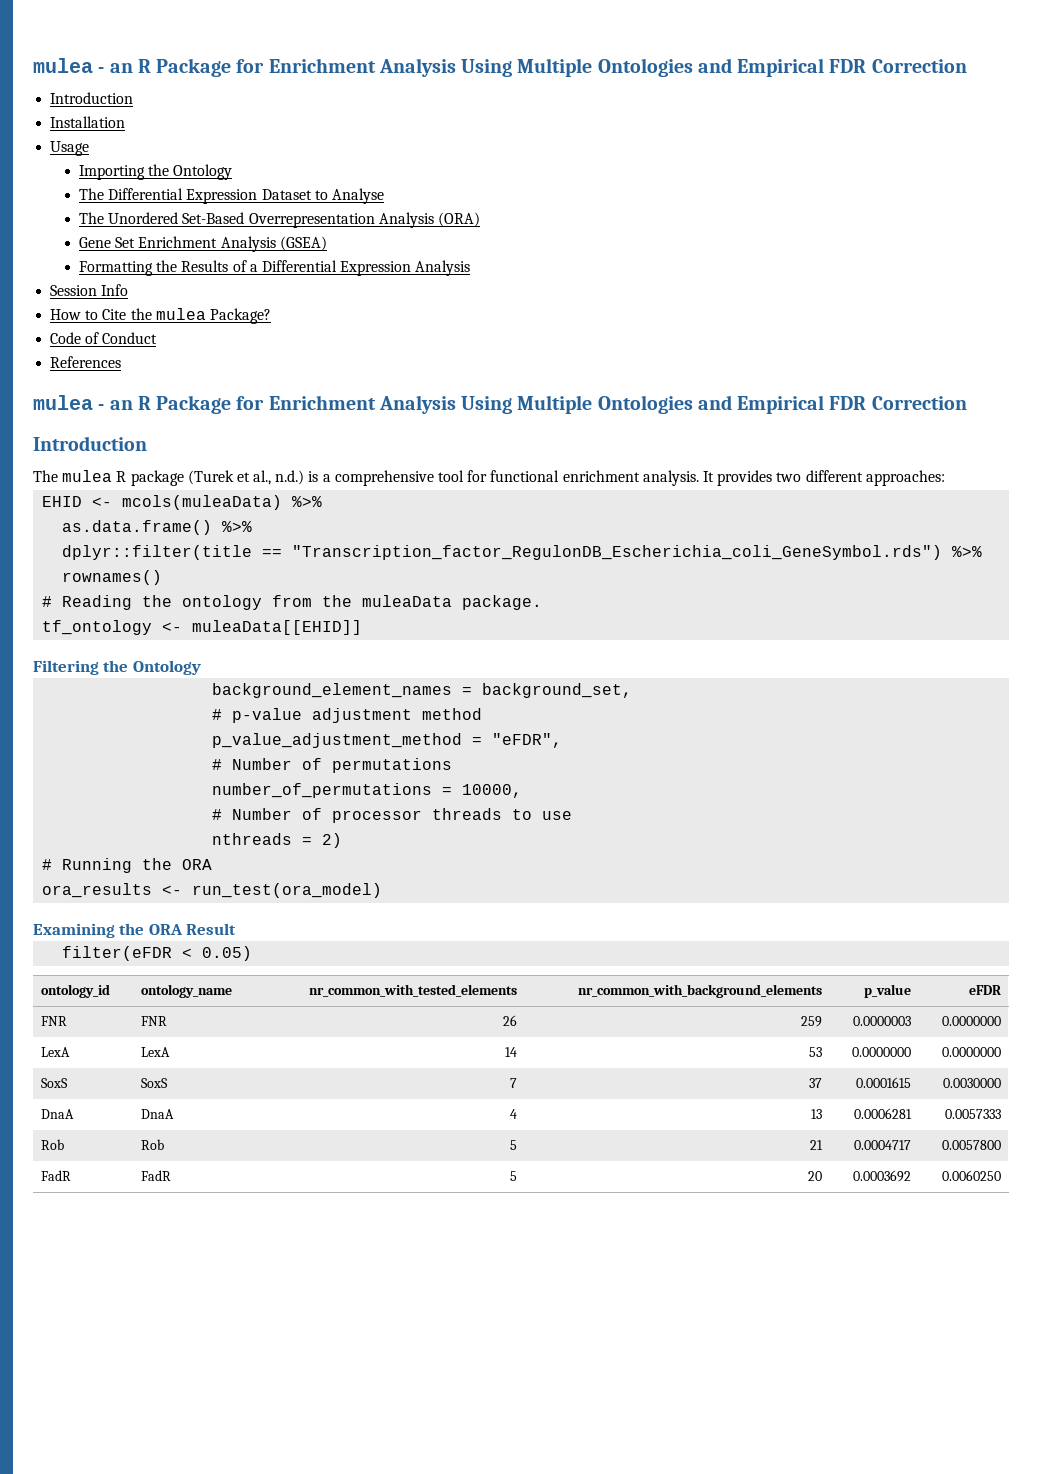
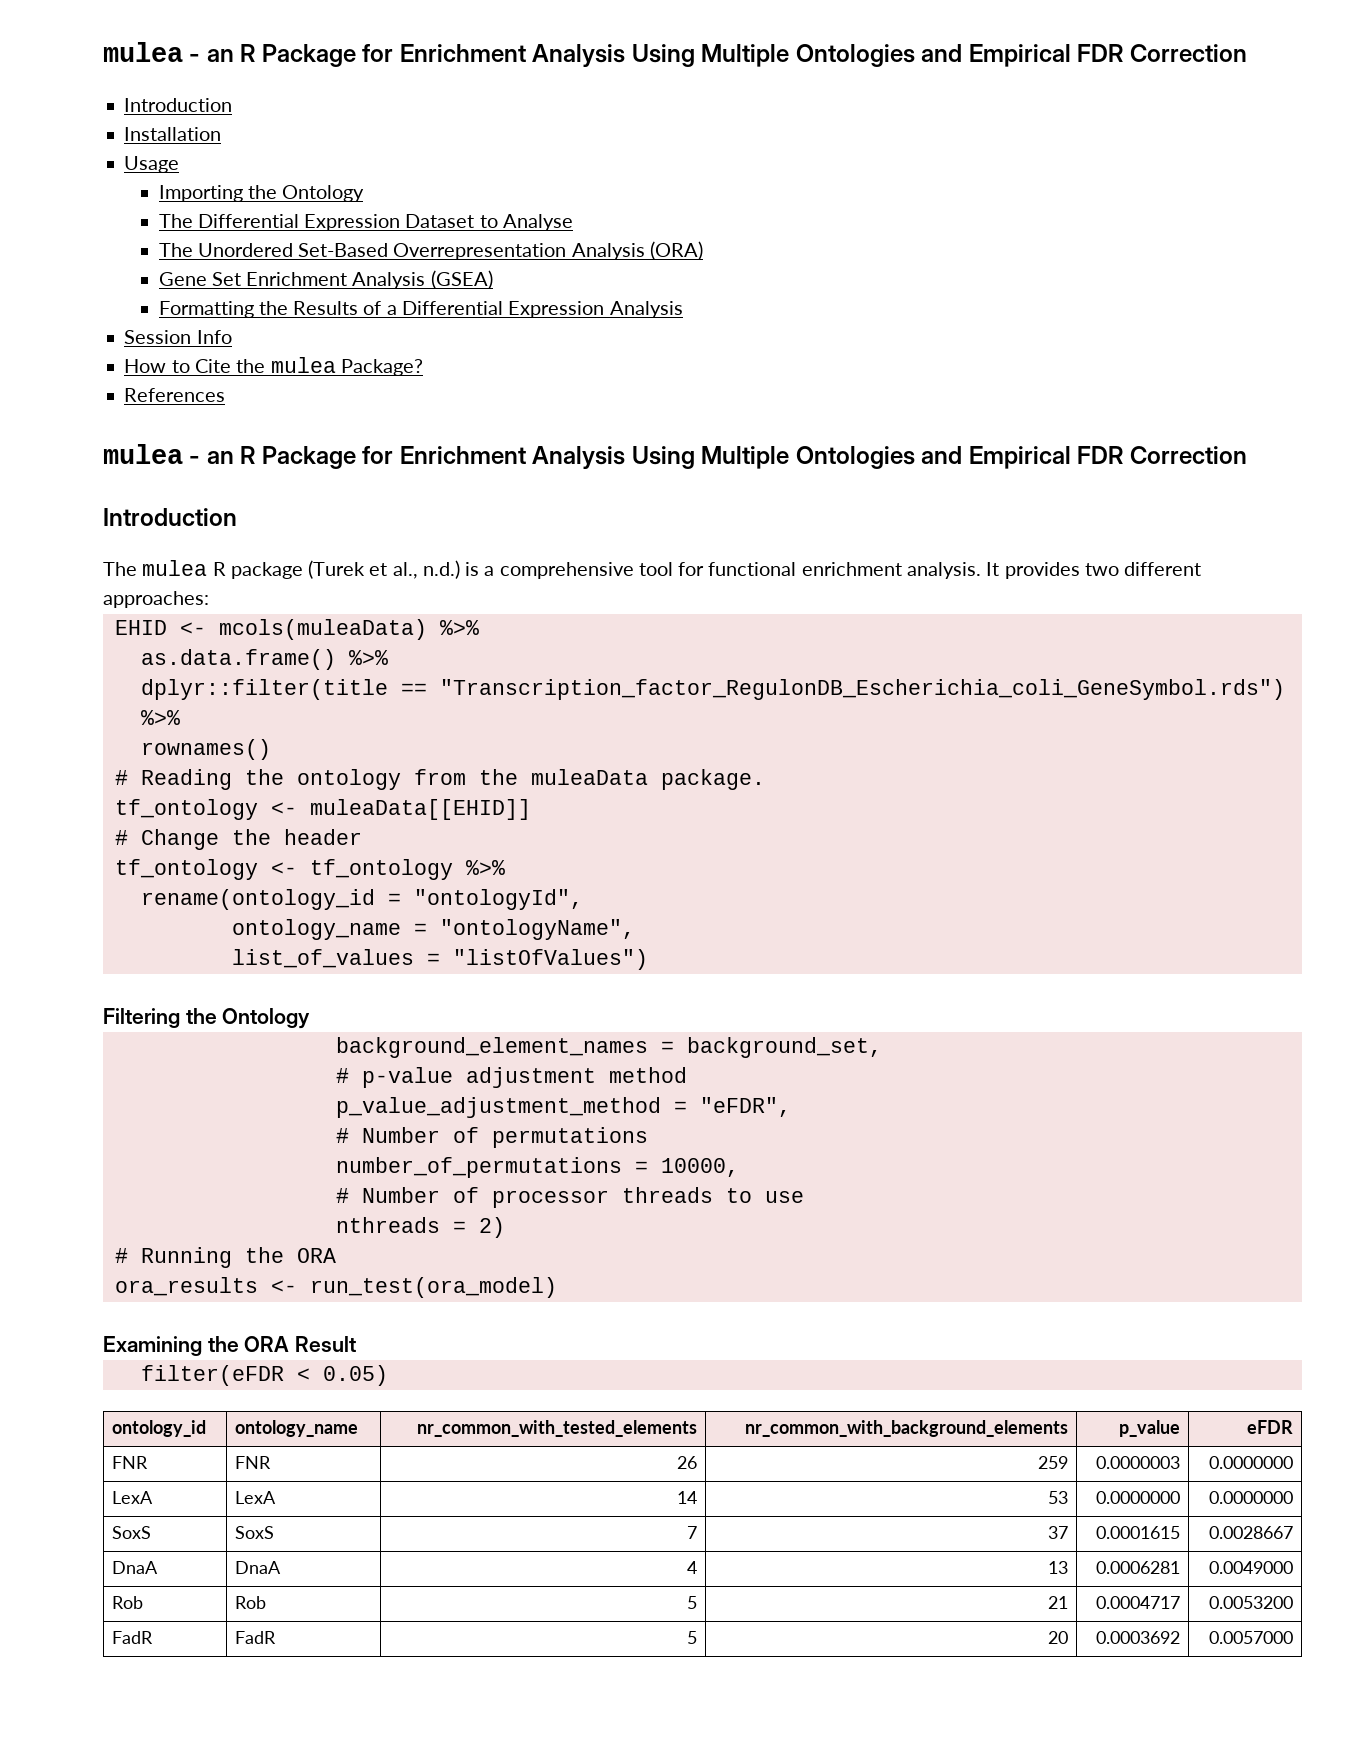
- Code of Conduct
+ # Change the header
+ tf_ontology <- tf_ontology %>%
+ rename(ontology_id = "ontologyId",
+ ontology_name = "ontologyName",
+ list_of_values = "listOfValues")
- SoxS | SoxS | 7 | 37 | 0.0001615 | 0.0030000
+ SoxS | SoxS | 7 | 37 | 0.0001615 | 0.0028667
- DnaA | DnaA | 4 | 13 | 0.0006281 | 0.0057333
+ DnaA | DnaA | 4 | 13 | 0.0006281 | 0.0049000
- Rob | Rob | 5 | 21 | 0.0004717 | 0.0057800
+ Rob | Rob | 5 | 21 | 0.0004717 | 0.0053200
- FadR | FadR | 5 | 20 | 0.0003692 | 0.0060250
+ FadR | FadR | 5 | 20 | 0.0003692 | 0.0057000

